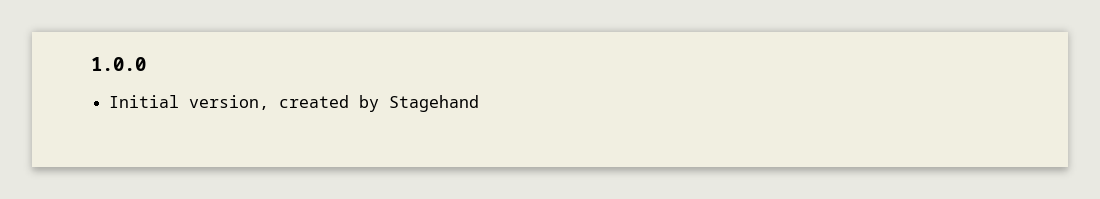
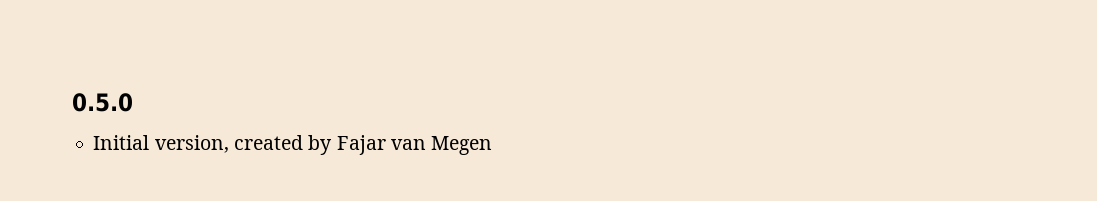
- 1.0.0
+ 0.5.0
- Initial version, created by Stagehand
+ Initial version, created by Fajar van Megen

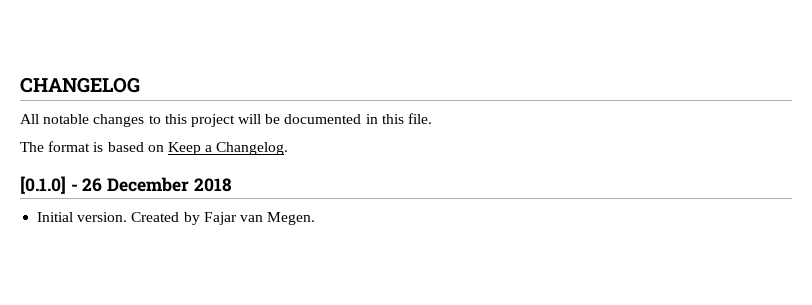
- 0.5.0
+ CHANGELOG
+ All notable changes to this project will be documented in this file.
+ The format is based on Keep a Changelog.
+ [0.1.0] - 26 December 2018
- Initial version, created by Fajar van Megen
+ Initial version. Created by Fajar van Megen.

